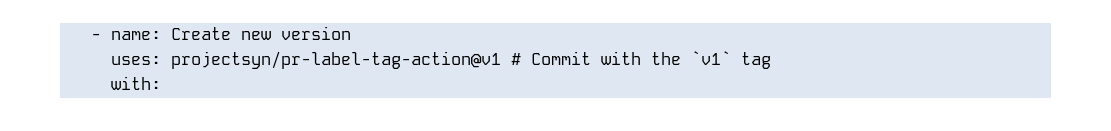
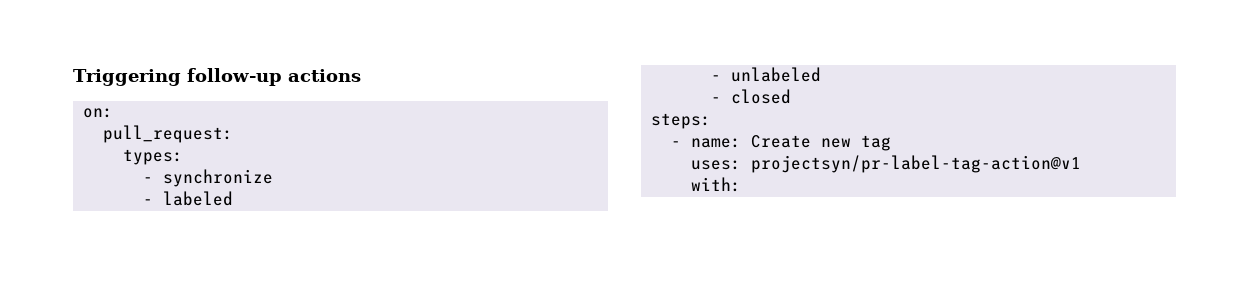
+ Triggering follow-up actions
+ on:
+ pull_request:
+ types:
+ - synchronize
+ - labeled
+ - unlabeled
+ - closed
+ steps:
- - name: Create new version
+ - name: Create new tag
- uses: projectsyn/pr-label-tag-action@v1 # Commit with the `v1` tag
+ uses: projectsyn/pr-label-tag-action@v1

